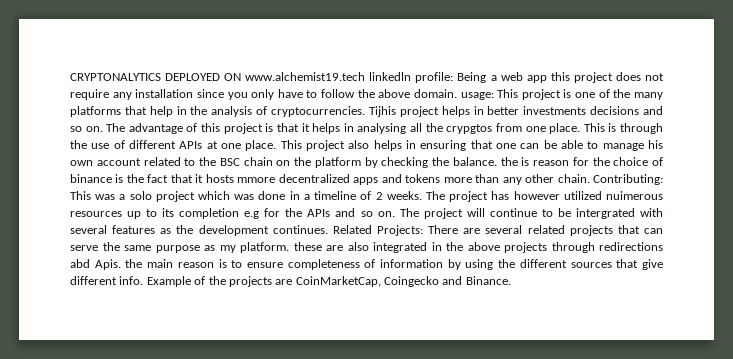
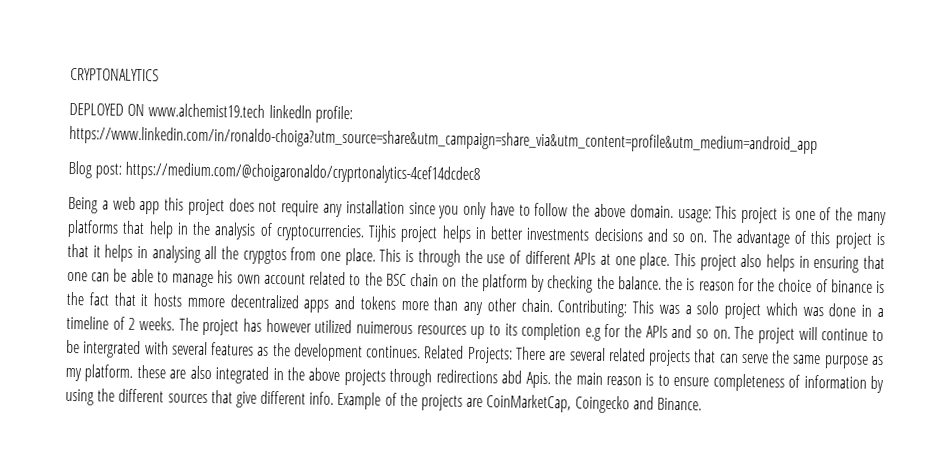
- CRYPTONALYTICS DEPLOYED ON www.alchemist19.tech linkedln profile: Being a web app this project does not require any installation since you only have to follow the above domain. usage: This project is one of the many platforms that help in the analysis of cryptocurrencies.
+ CRYPTONALYTICS
+ DEPLOYED ON www.alchemist19.tech linkedln profile: https://www.linkedin.com/in/ronaldo-choiga?utm_source=share&utm_campaign=share_via&utm_content=profile&utm_medium=android_app
+ Blog post: https://medium.com/@choigaronaldo/cryprtonalytics-4cef14dcdec8
+ Being a web app this project does not require any installation since you only have to follow the above domain. usage: This project is one of the many platforms that help in the analysis of cryptocurrencies.

